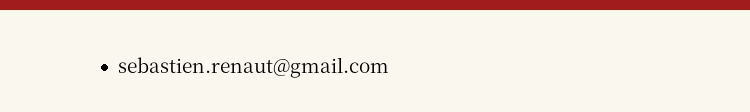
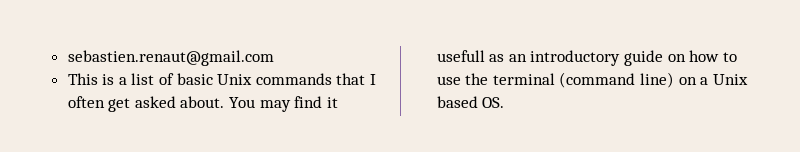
+ This is a list of basic Unix commands that I often get asked about. You may find it usefull as an introductory guide on how to use the terminal (command line) on a Unix based OS.

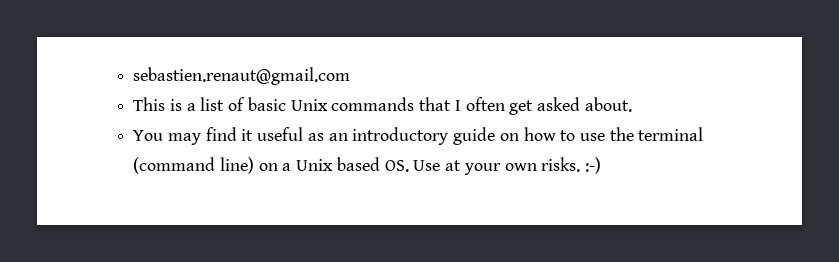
- This is a list of basic Unix commands that I often get asked about. You may find it usefull as an introductory guide on how to use the terminal (command line) on a Unix based OS.
+ This is a list of basic Unix commands that I often get asked about.
+ You may find it useful as an introductory guide on how to use the terminal (command line) on a Unix based OS. Use at your own risks. :-)

